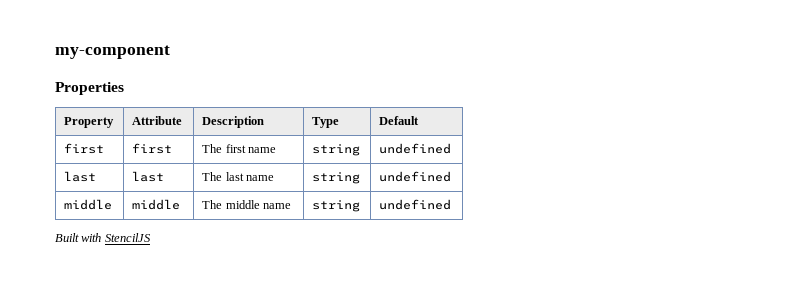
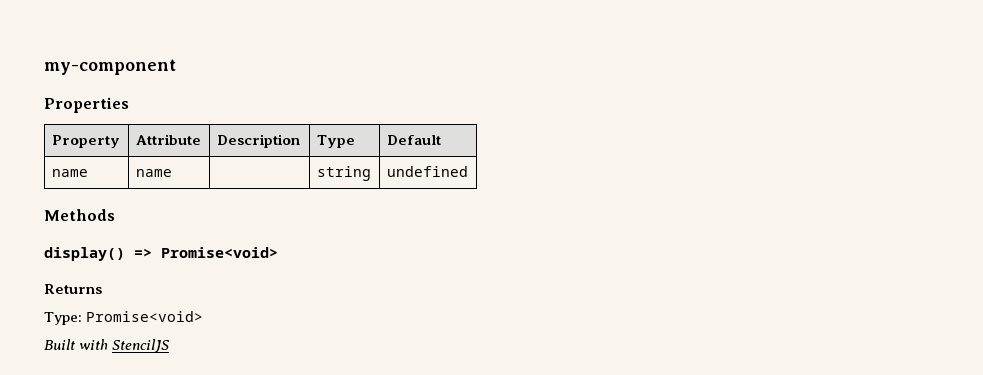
- first | first | The first name | string | undefined
- last | last | The last name | string | undefined
- middle | middle | The middle name | string | undefined
+ name | name | | string | undefined
+ Methods
+ display() => Promise<void>
+ Returns
+ Type: Promise<void>

